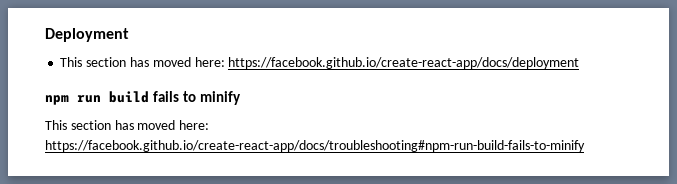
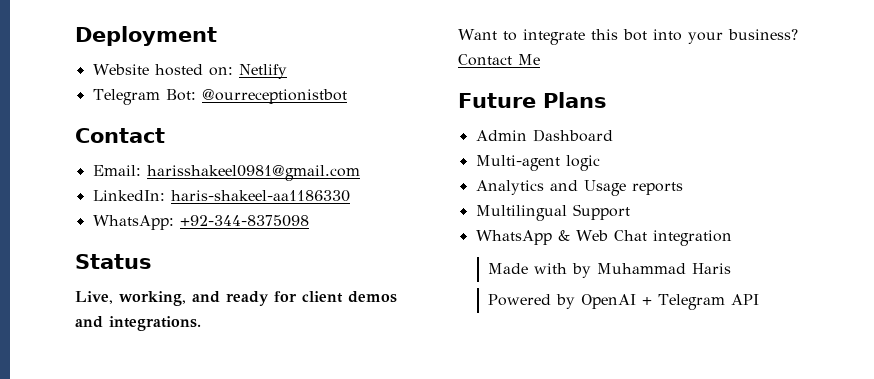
- This section has moved here: https://facebook.github.io/create-react-app/docs/deployment
- npm run build fails to minify
- This section has moved here: https://facebook.github.io/create-react-app/docs/troubleshooting#npm-run-build-fails-to-minify
+ Website hosted on: Netlify
+ Telegram Bot: @ourreceptionistbot
+ Contact
+ Email: harisshakeel0981@gmail.com
+ LinkedIn: haris-shakeel-aa1186330
+ WhatsApp: +92-344-8375098
+ Status
+ Live, working, and ready for client demos and integrations.
+ Want to integrate this bot into your business? Contact Me
+ Future Plans
+ Admin Dashboard
+ Multi-agent logic
+ Analytics and Usage reports
+ Multilingual Support
+ WhatsApp & Web Chat integration
+ Made with by Muhammad Haris
+ Powered by OpenAI + Telegram API

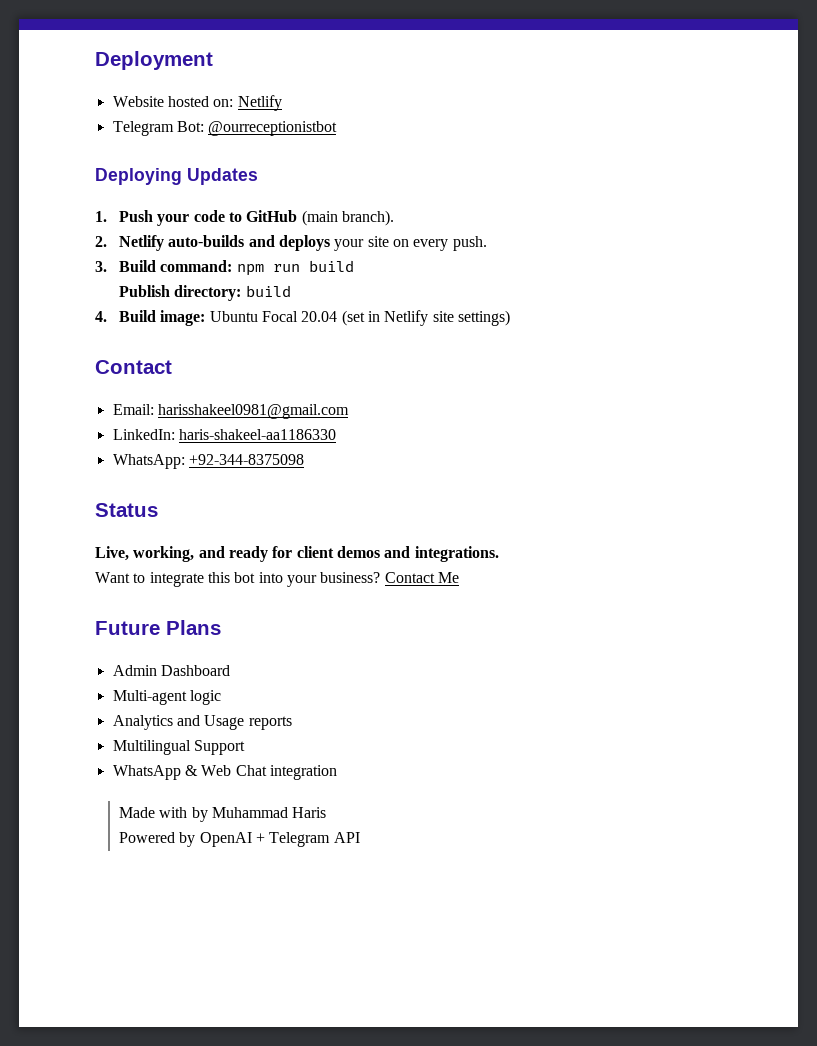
+ Deploying Updates
+ 1. Push your code to GitHub (main branch).
+ 2. Netlify auto-builds and deploys your site on every push.
+ 3. Build command: npm run build
+ Publish directory: build
+ 4. Build image: Ubuntu Focal 20.04 (set in Netlify site settings)

